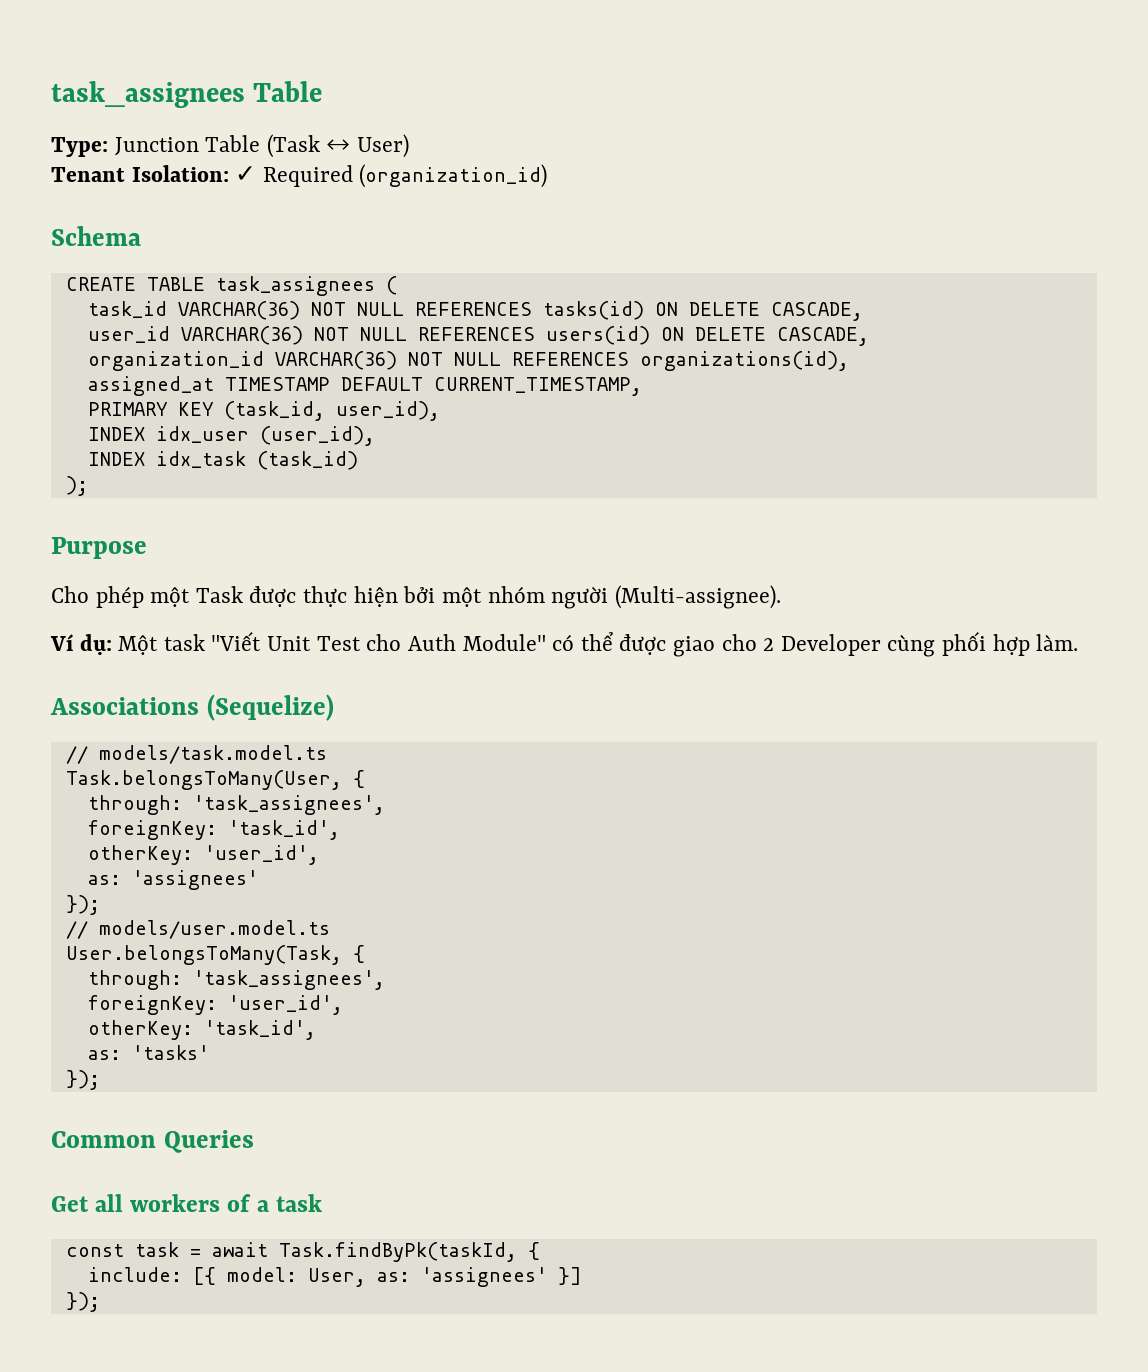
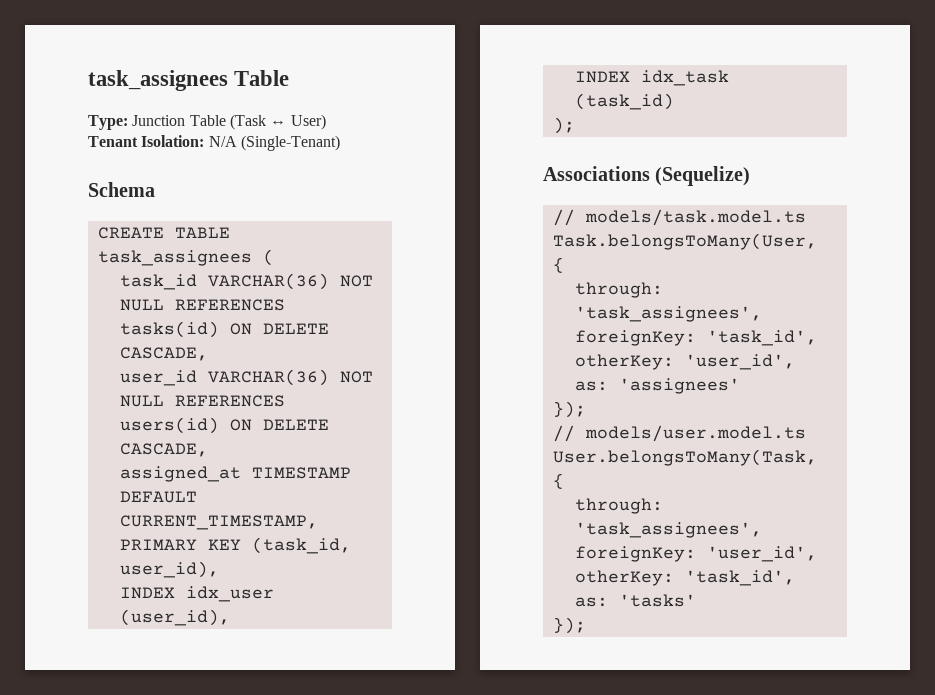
- Tenant Isolation: ✓ Required (organization_id)
+ Tenant Isolation: N/A (Single-Tenant)
- organization_id VARCHAR(36) NOT NULL REFERENCES organizations(id),
- Purpose
- Cho phép một Task được thực hiện bởi một nhóm người (Multi-assignee).
- Ví dụ: Một task "Viết Unit Test cho Auth Module" có thể được giao cho 2 Developer cùng phối hợp làm.
- Common Queries
- Get all workers of a task
- const task = await Task.findByPk(taskId, {
- include: [{ model: User, as: 'assignees' }]
- });

